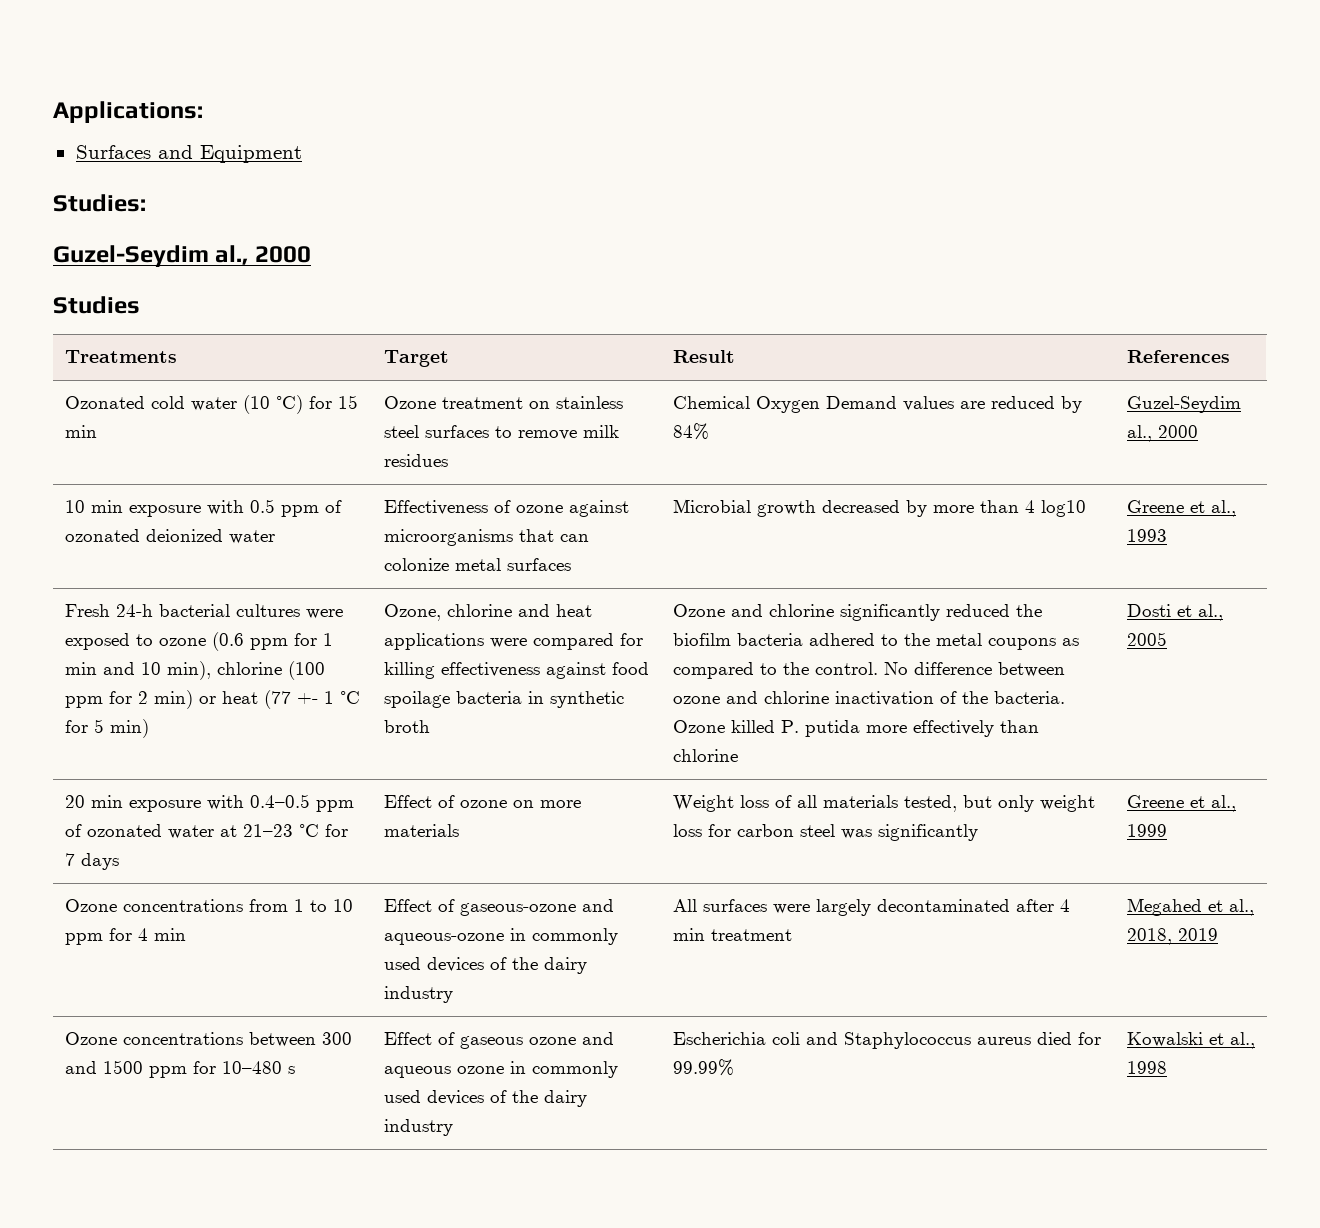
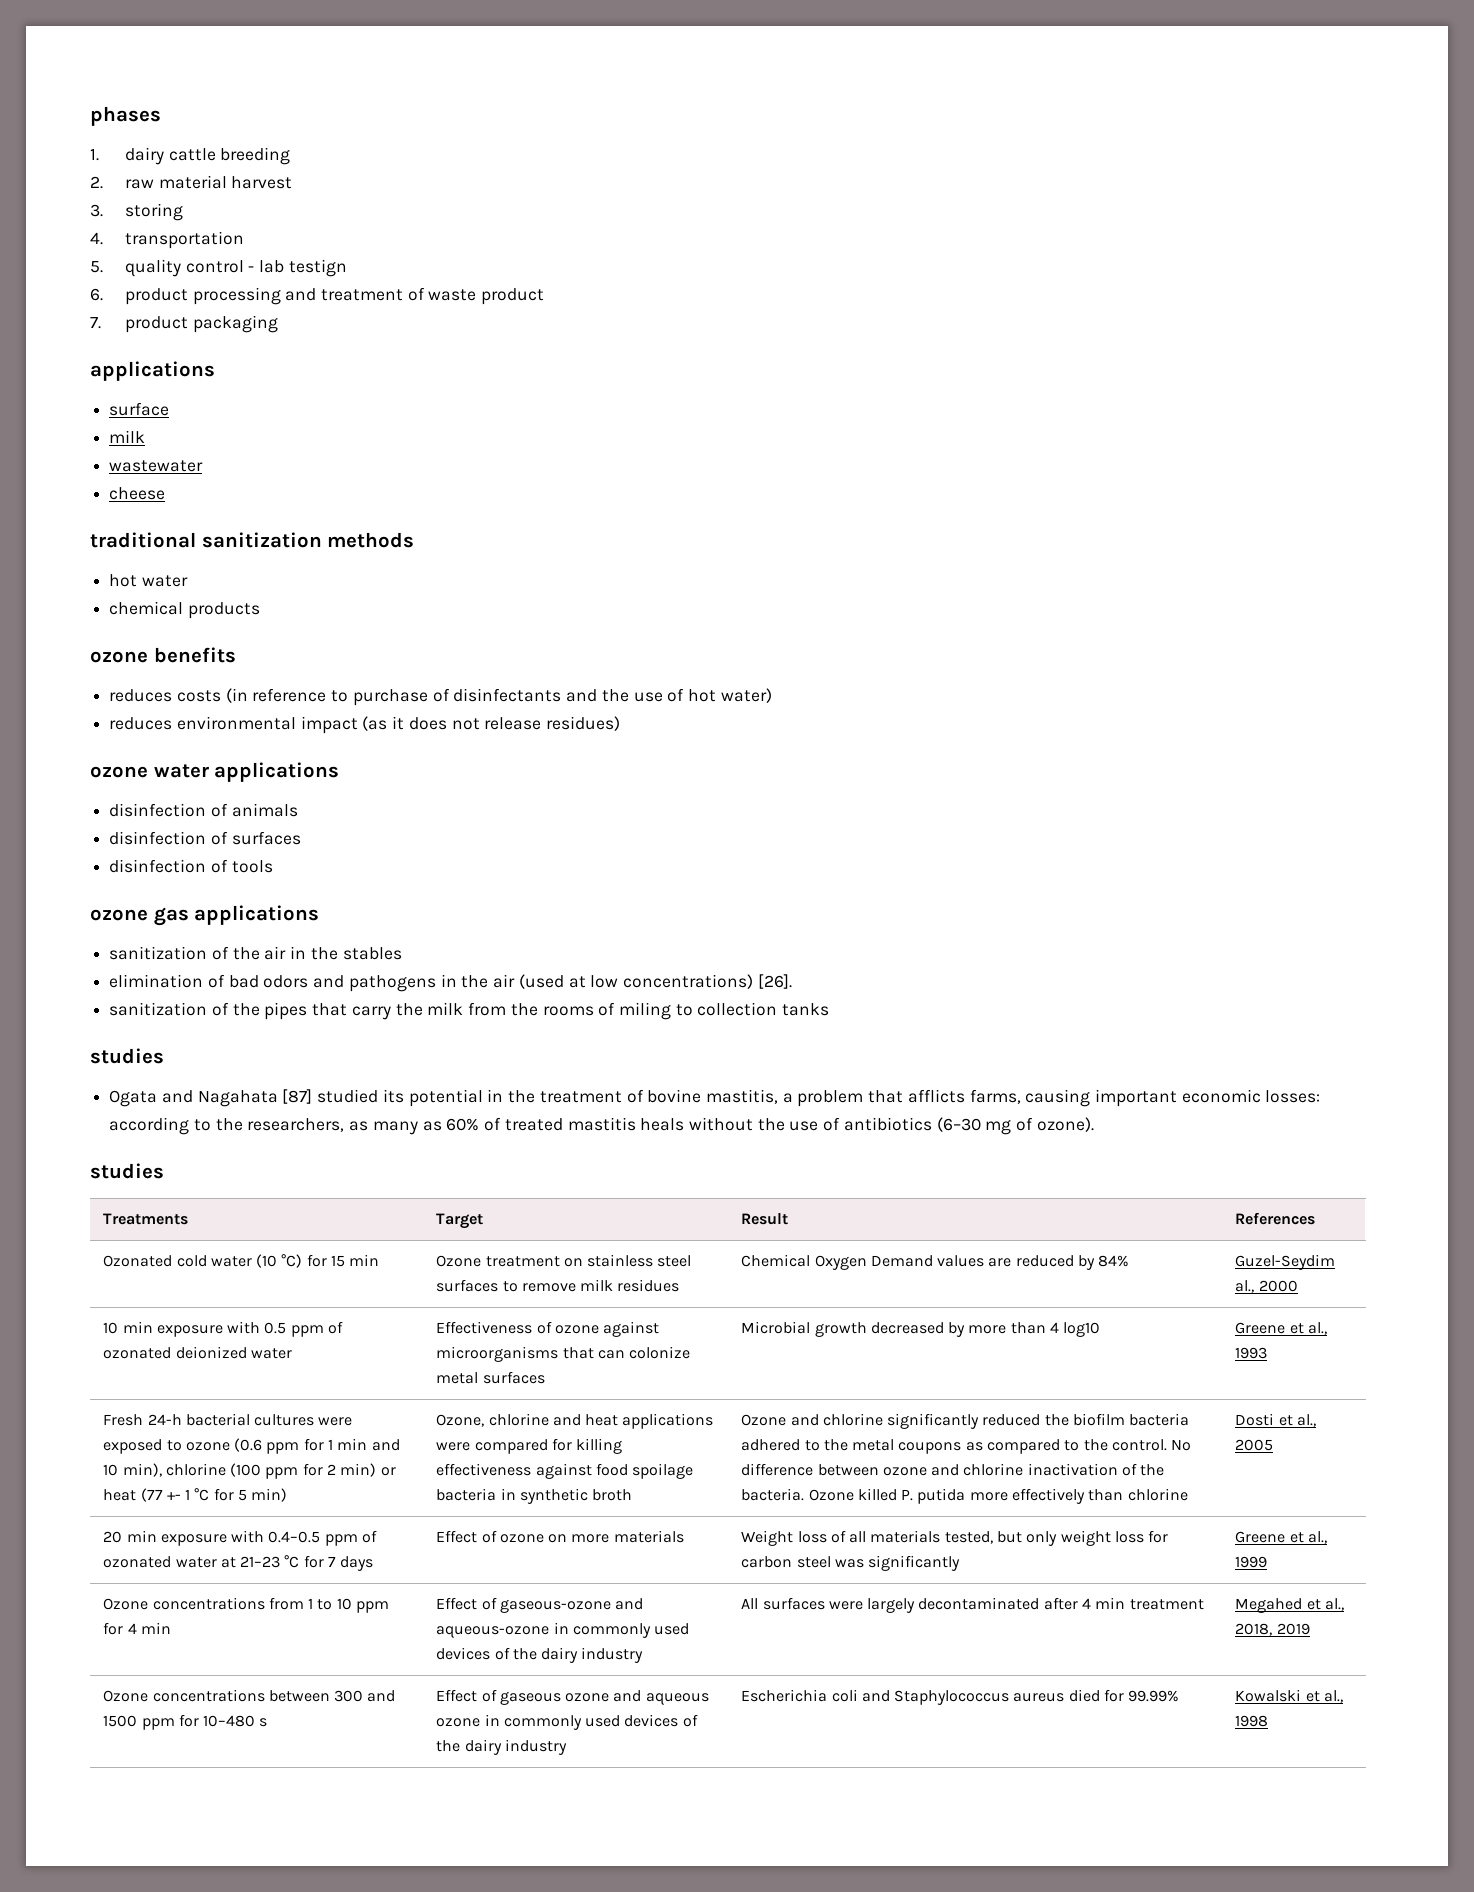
- Applications:
- Surfaces and Equipment
- Studies:
- Guzel-Seydim al., 2000
- Studies
+ phases
+ 1. dairy cattle breeding
+ 2. raw material harvest
+ 3. storing
+ 4. transportation
+ 5. quality control - lab testign
+ 6. product processing and treatment of waste product
+ 7. product packaging
+ applications
+ surface
+ milk
+ wastewater
+ cheese
+ traditional sanitization methods
+ hot water
+ chemical products
+ ozone benefits
+ reduces costs (in reference to purchase of disinfectants and the use of hot water)
+ reduces environmental impact (as it does not release residues)
+ ozone water applications
+ disinfection of animals
+ disinfection of surfaces
+ disinfection of tools
+ ozone gas applications
+ sanitization of the air in the stables
+ elimination of bad odors and pathogens in the air (used at low concentrations) [26].
+ sanitization of the pipes that carry the milk from the rooms of miling to collection tanks
+ studies
+ Ogata and Nagahata [87] studied its potential in the treatment of bovine mastitis, a problem that afflicts farms, causing important economic losses: according to the researchers, as many as 60% of treated mastitis heals without the use of antibiotics (6–30 mg of ozone).
+ studies

